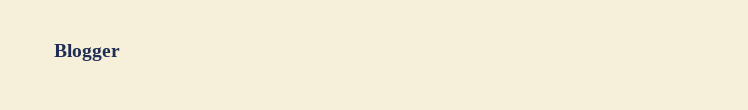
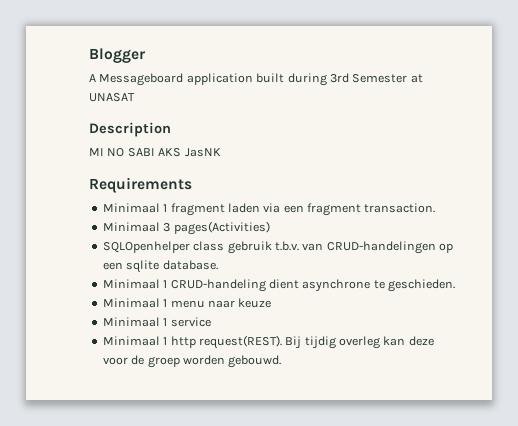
+ A Messageboard application built during 3rd Semester at UNASAT
+ Description
+ MI NO SABI AKS JasNK
+ Requirements
+ Minimaal 1 fragment laden via een fragment transaction.
+ Minimaal 3 pages(Activities)
+ SQLOpenhelper class gebruik t.b.v. van CRUD-handelingen op een sqlite database.
+ Minimaal 1 CRUD-handeling dient asynchrone te geschieden.
+ Minimaal 1 menu naar keuze
+ Minimaal 1 service
+ Minimaal 1 http request(REST). Bij tijdig overleg kan deze voor de groep worden gebouwd.

